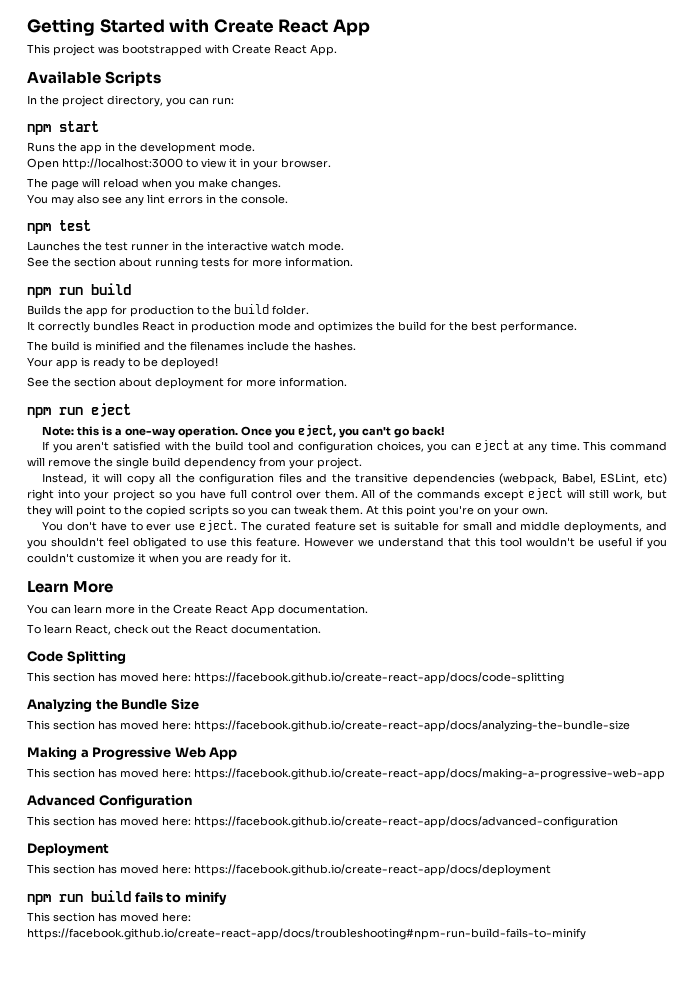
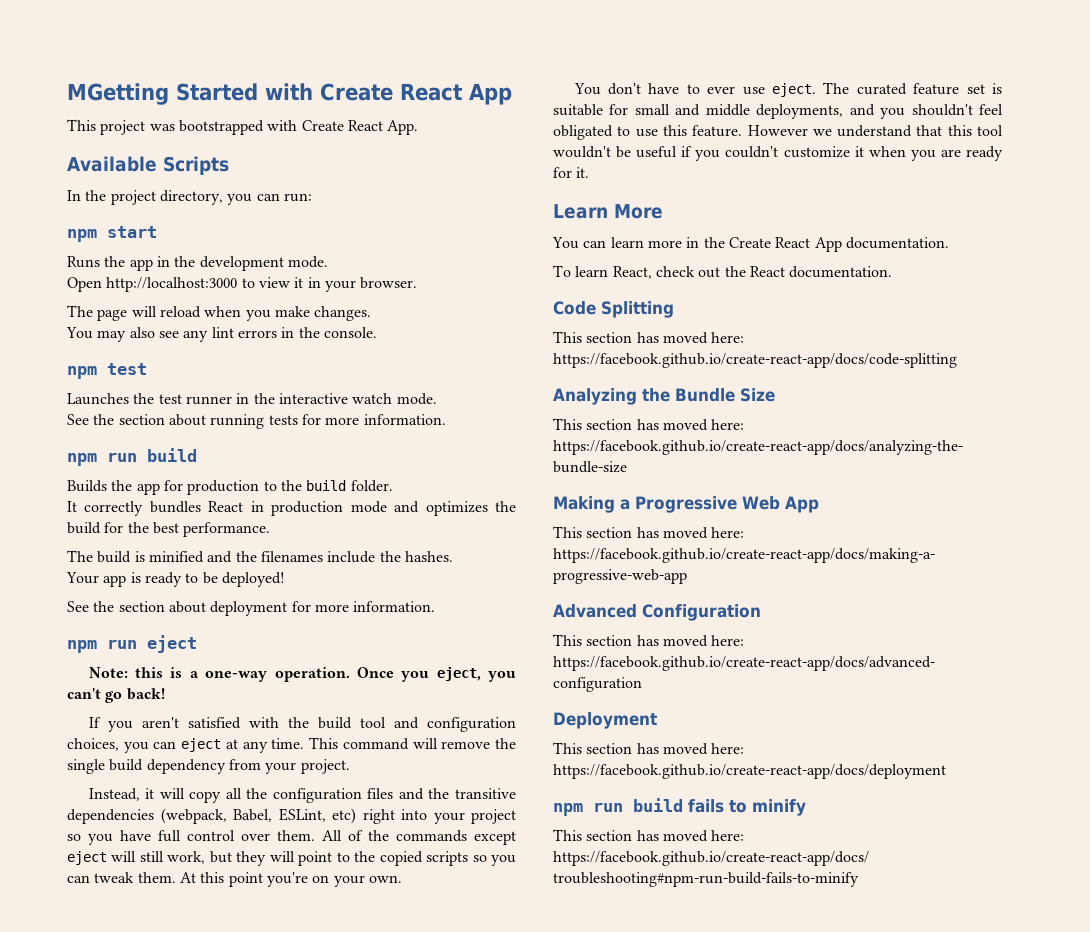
- Getting Started with Create React App
+ MGetting Started with Create React App

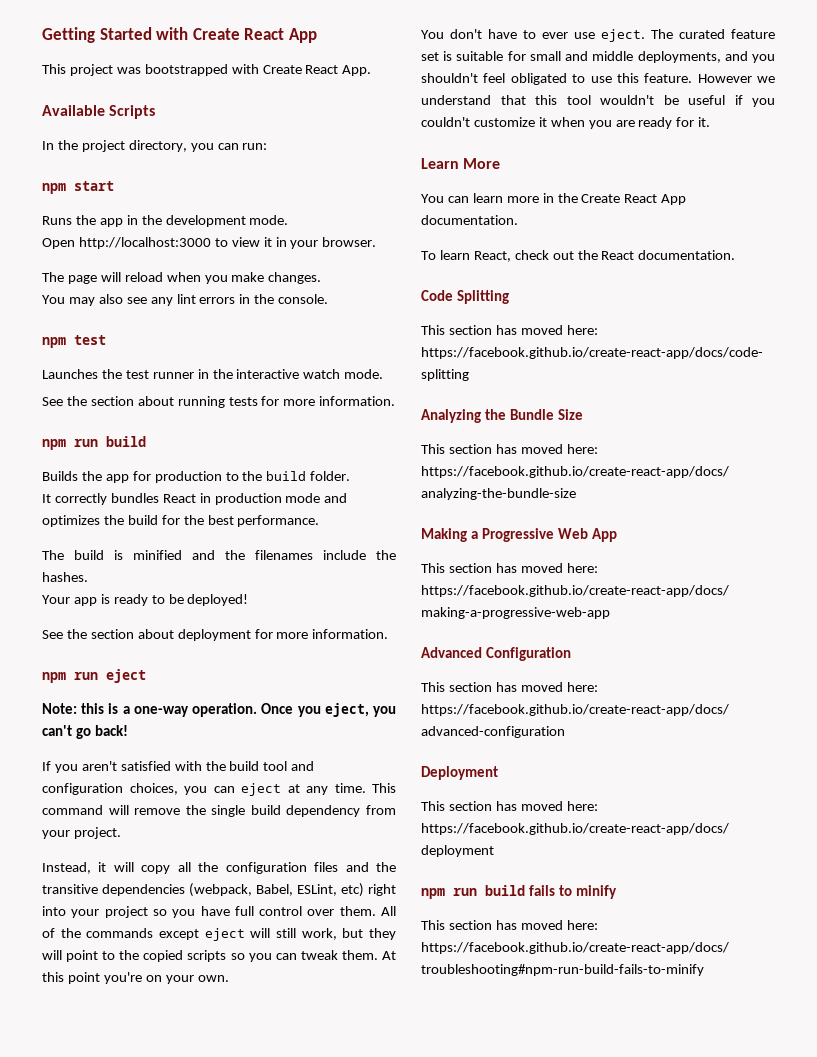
- MGetting Started with Create React App
+ Getting Started with Create React App

